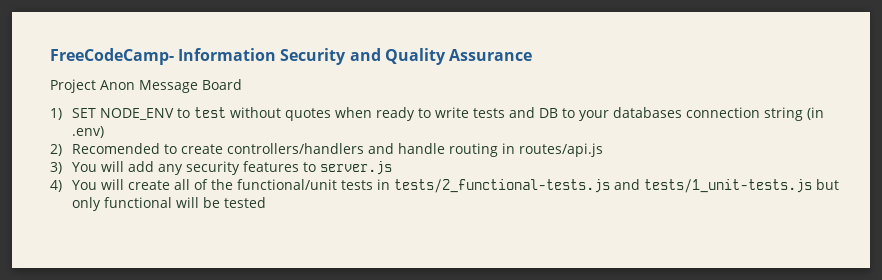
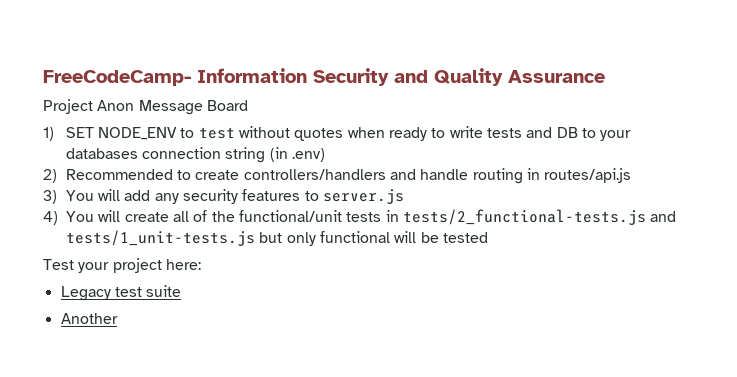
- 2) Recomended to create controllers/handlers and handle routing in routes/api.js
+ 2) Recommended to create controllers/handlers and handle routing in routes/api.js
+ Test your project here:
+ Legacy test suite
+ Another

